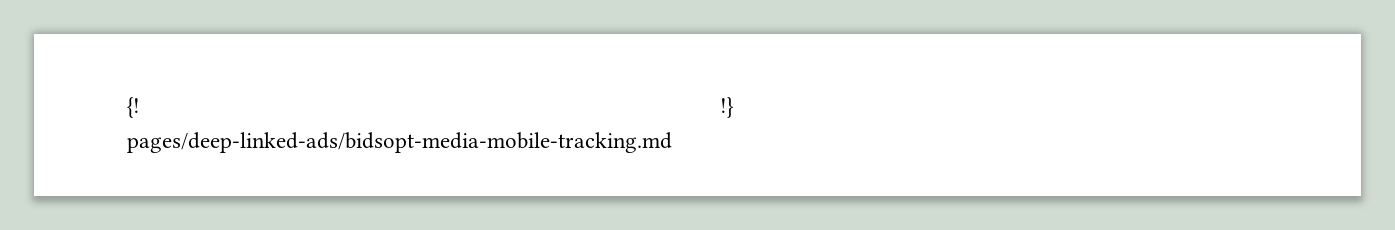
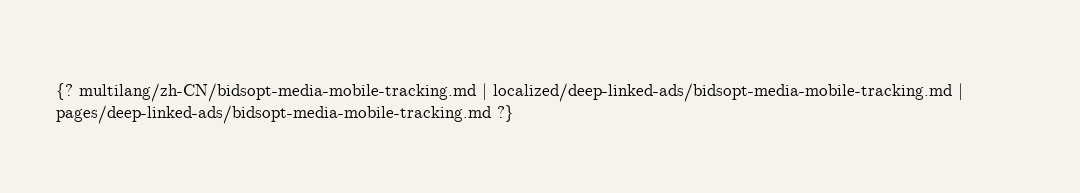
- {! pages/deep-linked-ads/bidsopt-media-mobile-tracking.md !}
+ {? multilang/zh-CN/bidsopt-media-mobile-tracking.md | localized/deep-linked-ads/bidsopt-media-mobile-tracking.md | pages/deep-linked-ads/bidsopt-media-mobile-tracking.md ?}

